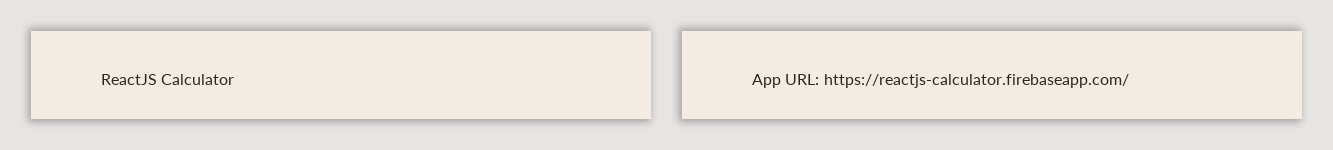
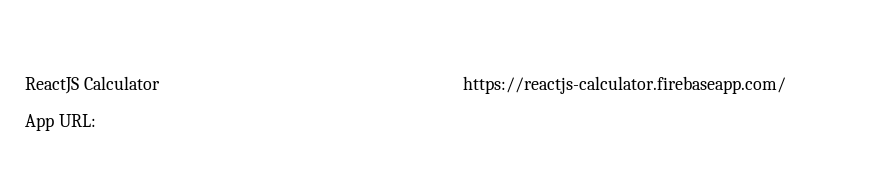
- App URL: https://reactjs-calculator.firebaseapp.com/
+ App URL:
+ https://reactjs-calculator.firebaseapp.com/

